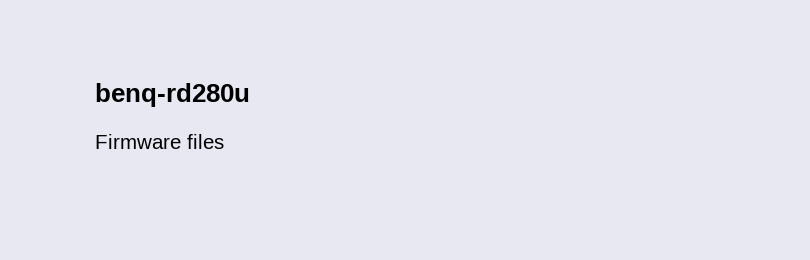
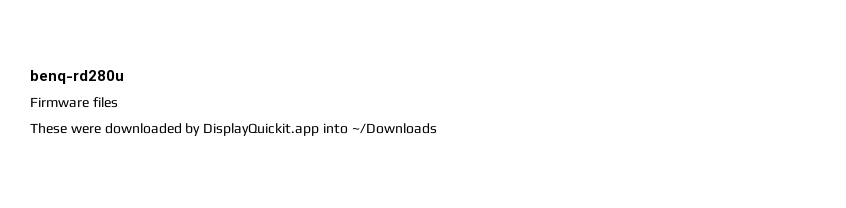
+ These were downloaded by DisplayQuickit.app into ~/Downloads

